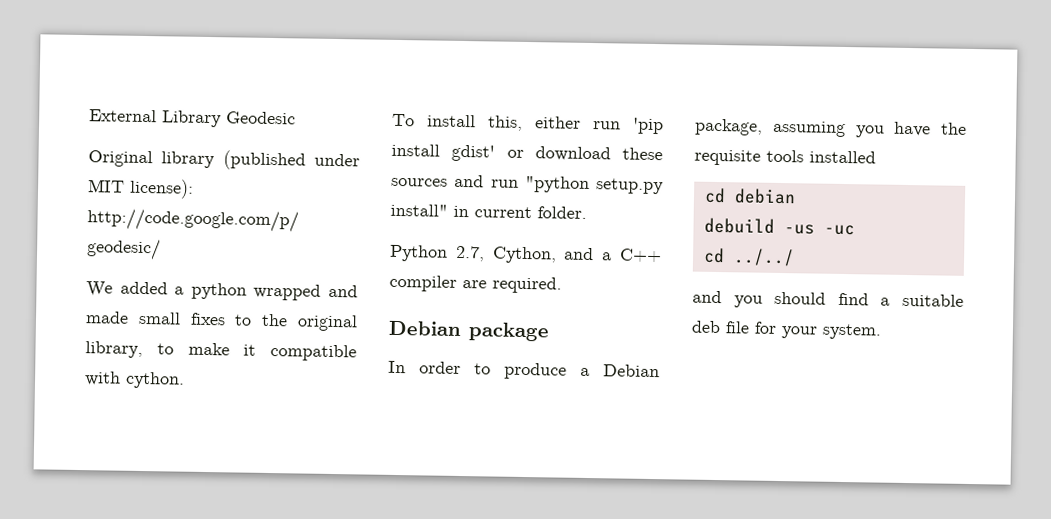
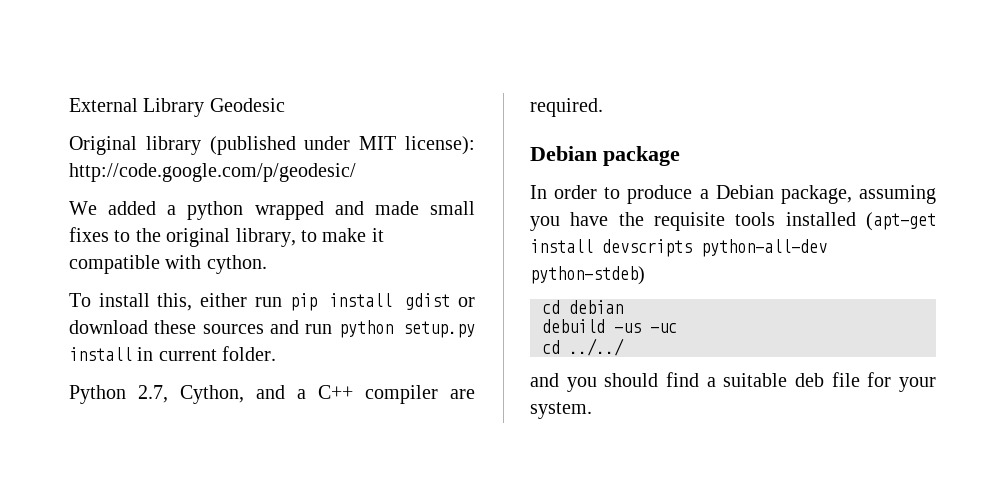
- To install this, either run 'pip install gdist' or download these sources and run "python setup.py install" in current folder.
+ To install this, either run pip install gdist or download these sources and run python setup.py install in current folder.
- In order to produce a Debian package, assuming you have the requisite tools installed
+ In order to produce a Debian package, assuming you have the requisite tools installed (apt-get install devscripts python-all-dev python-stdeb)

